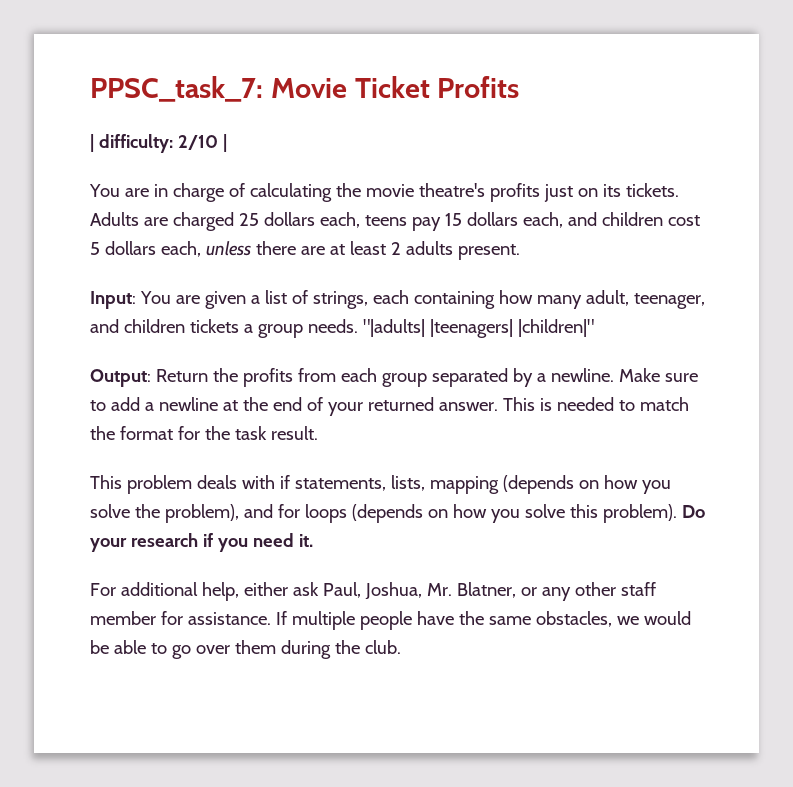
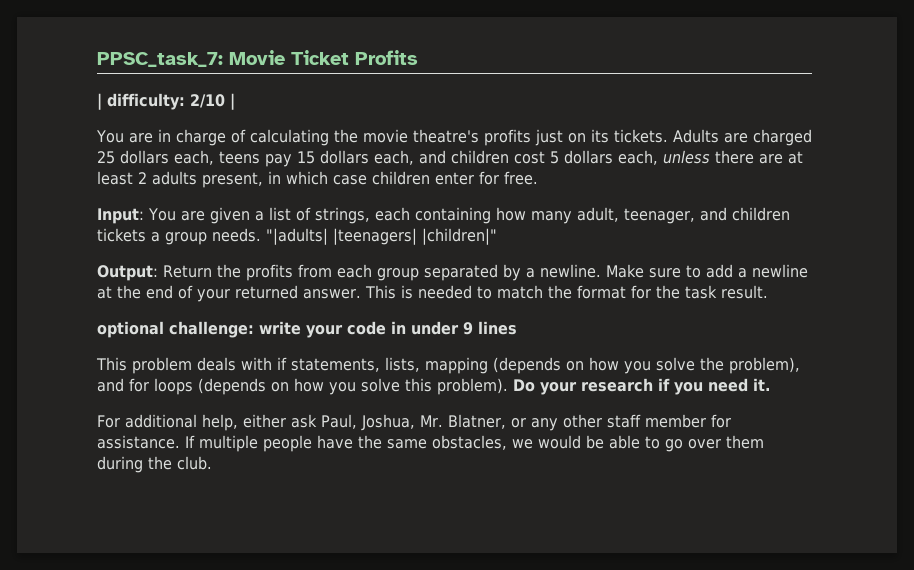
- Adults are charged 25 dollars each, teens pay 15 dollars each, and children cost 5 dollars each, unless there are at least 2 adults present.
+ Adults are charged 25 dollars each, teens pay 15 dollars each, and children cost 5 dollars each, unless there are at least 2 adults present, in which case children enter for free.
+ optional challenge: write your code in under 9 lines

